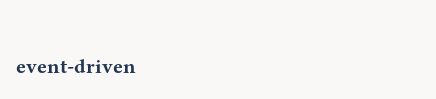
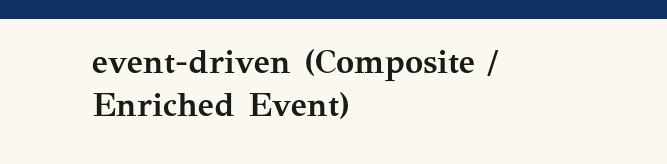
- event-driven
+ event-driven (Composite / Enriched Event)

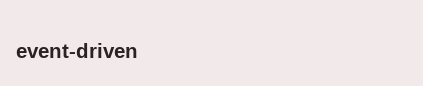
- event-driven (Composite / Enriched Event)
+ event-driven

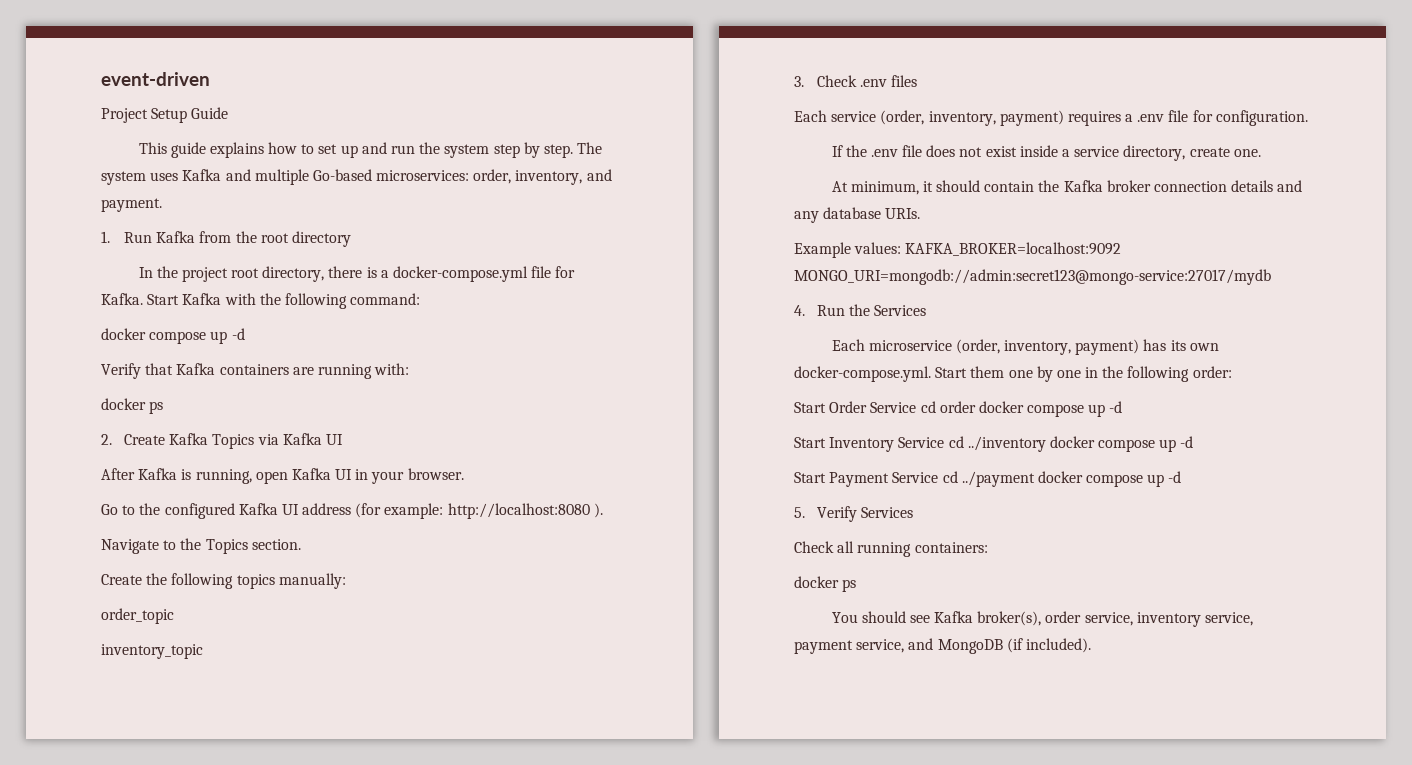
+ Project Setup Guide
+ This guide explains how to set up and run the system step by step. The system uses Kafka and multiple Go-based microservices: order, inventory, and payment.
+ 1. Run Kafka from the root directory
+ In the project root directory, there is a docker-compose.yml file for Kafka. Start Kafka with the following command:
+ docker compose up -d
+ Verify that Kafka containers are running with:
+ docker ps
+ 2. Create Kafka Topics via Kafka UI
+ After Kafka is running, open Kafka UI in your browser.
+ Go to the configured Kafka UI address (for example: http://localhost:8080 ).
+ Navigate to the Topics section.
+ Create the following topics manually:
+ order_topic
+ inventory_topic
+ 3. Check .env files
+ Each service (order, inventory, payment) requires a .env file for configuration.
+ If the .env file does not exist inside a service directory, create one.
+ At minimum, it should contain the Kafka broker connection details and any database URIs.
+ Example values: KAFKA_BROKER=localhost:9092 MONGO_URI=mongodb://admin:secret123@mongo-service:27017/mydb
+ 4. Run the Services
+ Each microservice (order, inventory, payment) has its own docker-compose.yml. Start them one by one in the following order:
+ Start Order Service cd order docker compose up -d
+ Start Inventory Service cd ../inventory docker compose up -d
+ Start Payment Service cd ../payment docker compose up -d
+ 5. Verify Services
+ Check all running containers:
+ docker ps
+ You should see Kafka broker(s), order service, inventory service, payment service, and MongoDB (if included).

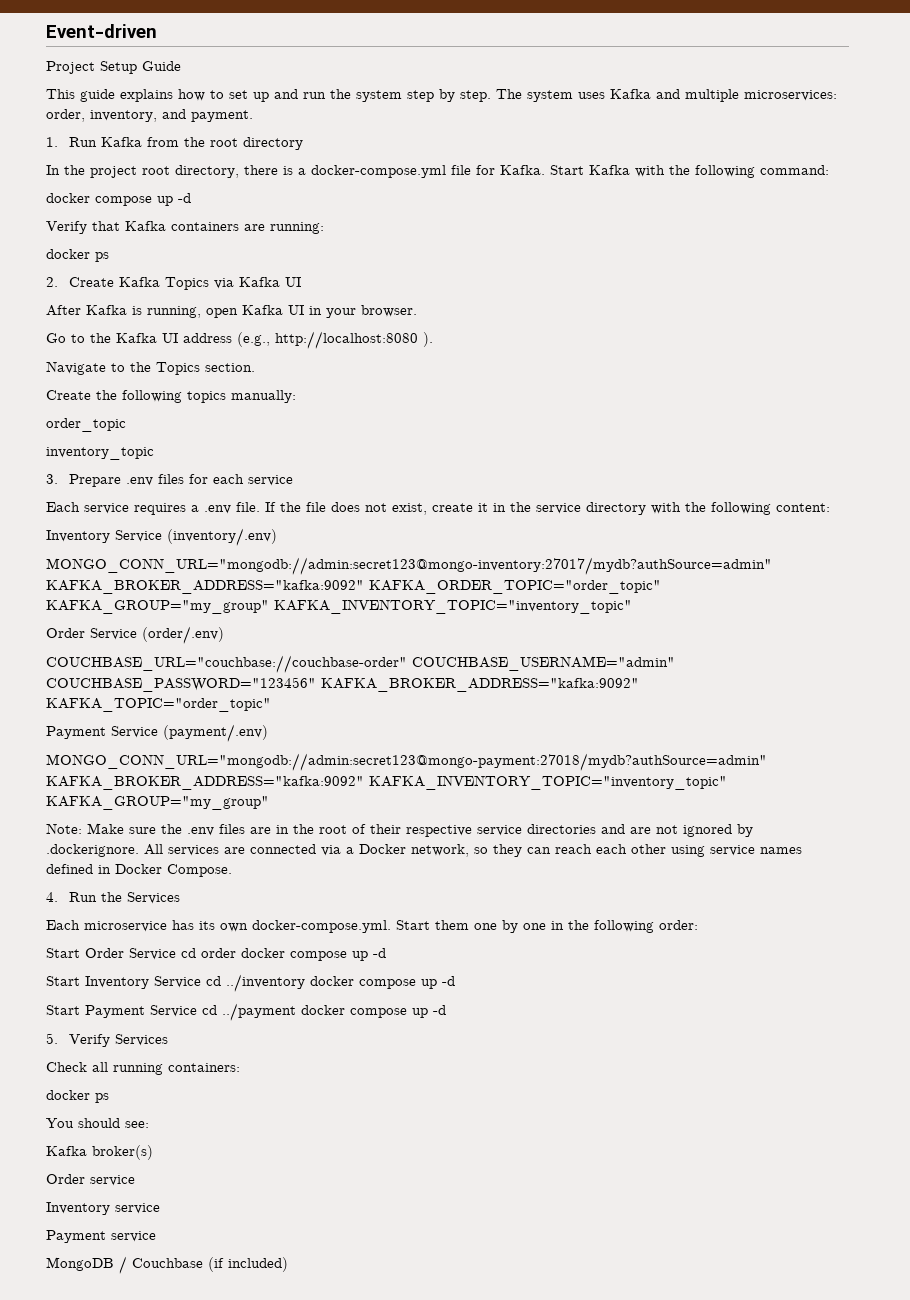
- event-driven
+ Event-driven
- The system uses Kafka and multiple Go-based microservices: order, inventory, and payment.
+ The system uses Kafka and multiple microservices: order, inventory, and payment.
- Verify that Kafka containers are running with:
+ Verify that Kafka containers are running:
- Go to the configured Kafka UI address (for example: http://localhost:8080 ).
+ Go to the Kafka UI address (e.g., http://localhost:8080 ).
- 3. Check .env files
+ 3. Prepare .env files for each service
- Each service (order, inventory, payment) requires a .env file for configuration.
- If the .env file does not exist inside a service directory, create one.
- At minimum, it should contain the Kafka broker connection details and any database URIs.
- Example values: KAFKA_BROKER=localhost:9092 MONGO_URI=mongodb://admin:secret123@mongo-service:27017/mydb
+ Each service requires a .env file. If the file does not exist, create it in the service directory with the following content:
+ Inventory Service (inventory/.env)
+ MONGO_CONN_URL="mongodb://admin:secret123@mongo-inventory:27017/mydb?authSource=admin" KAFKA_BROKER_ADDRESS="kafka:9092" KAFKA_ORDER_TOPIC="order_topic" KAFKA_GROUP="my_group" KAFKA_INVENTORY_TOPIC="inventory_topic"
+ Order Service (order/.env)
+ COUCHBASE_URL="couchbase://couchbase-order" COUCHBASE_USERNAME="admin" COUCHBASE_PASSWORD="123456" KAFKA_BROKER_ADDRESS="kafka:9092" KAFKA_TOPIC="order_topic"
+ Payment Service (payment/.env)
+ MONGO_CONN_URL="mongodb://admin:secret123@mongo-payment:27018/mydb?authSource=admin" KAFKA_BROKER_ADDRESS="kafka:9092" KAFKA_INVENTORY_TOPIC="inventory_topic" KAFKA_GROUP="my_group"
+ Note: Make sure the .env files are in the root of their respective service directories and are not ignored by .dockerignore. All services are connected via a Docker network, so they can reach each other using service names defined in Docker Compose.
- Each microservice (order, inventory, payment) has its own docker-compose.yml. Start them one by one in the following order:
+ Each microservice has its own docker-compose.yml. Start them one by one in the following order:
- You should see Kafka broker(s), order service, inventory service, payment service, and MongoDB (if included).
+ You should see:
+ Kafka broker(s)
+ Order service
+ Inventory service
+ Payment service
+ MongoDB / Couchbase (if included)

